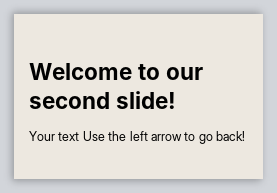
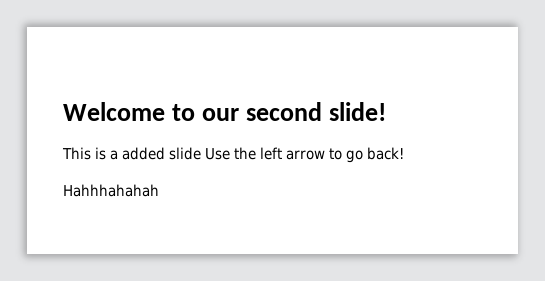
- Your text Use the left arrow to go back!
+ This is a added slide Use the left arrow to go back!
+ Hahhhahahah

